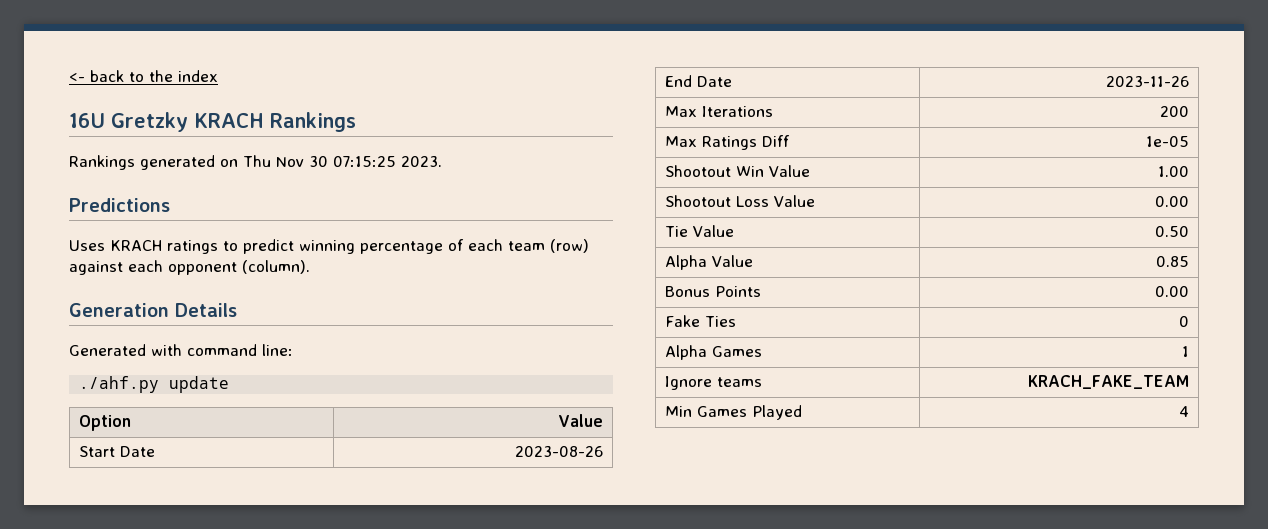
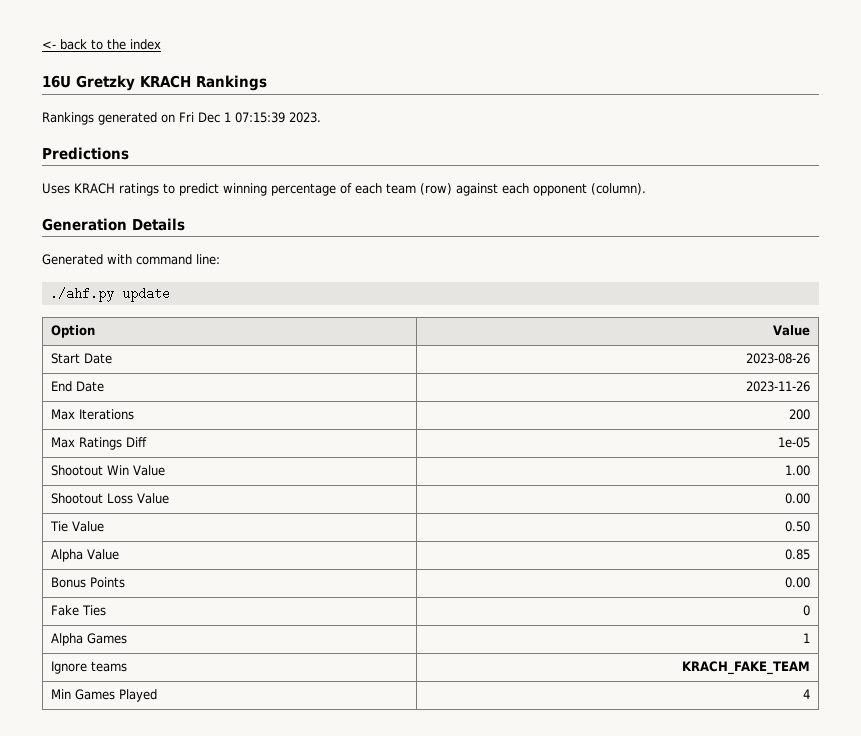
- Rankings generated on Thu Nov 30 07:15:25 2023.
+ Rankings generated on Fri Dec 1 07:15:39 2023.

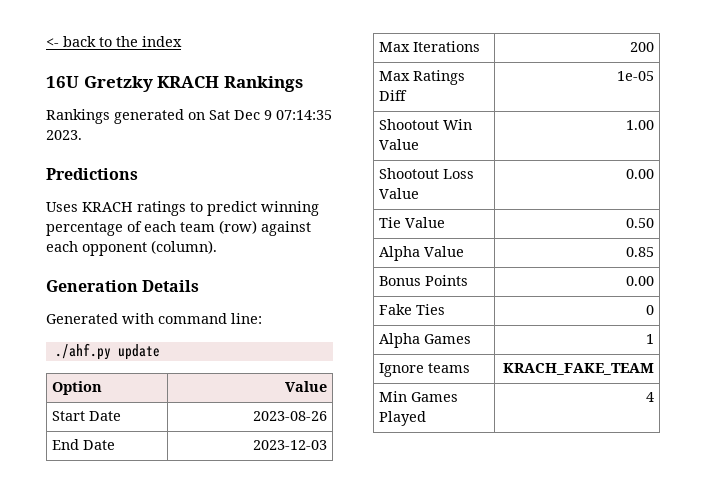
- Rankings generated on Fri Dec 1 07:15:39 2023.
+ Rankings generated on Sat Dec 9 07:14:35 2023.
- End Date | 2023-11-26
+ End Date | 2023-12-03

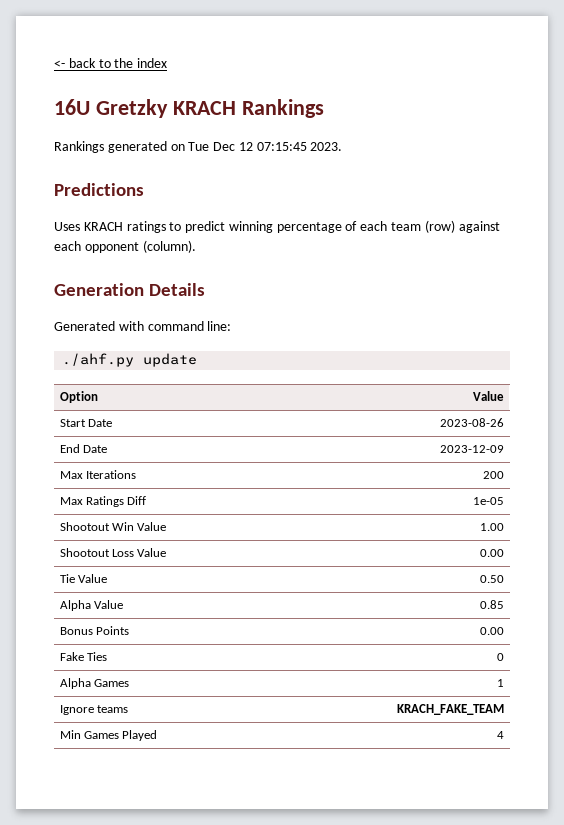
- Rankings generated on Sat Dec 9 07:14:35 2023.
+ Rankings generated on Tue Dec 12 07:15:45 2023.
- End Date | 2023-12-03
+ End Date | 2023-12-09

